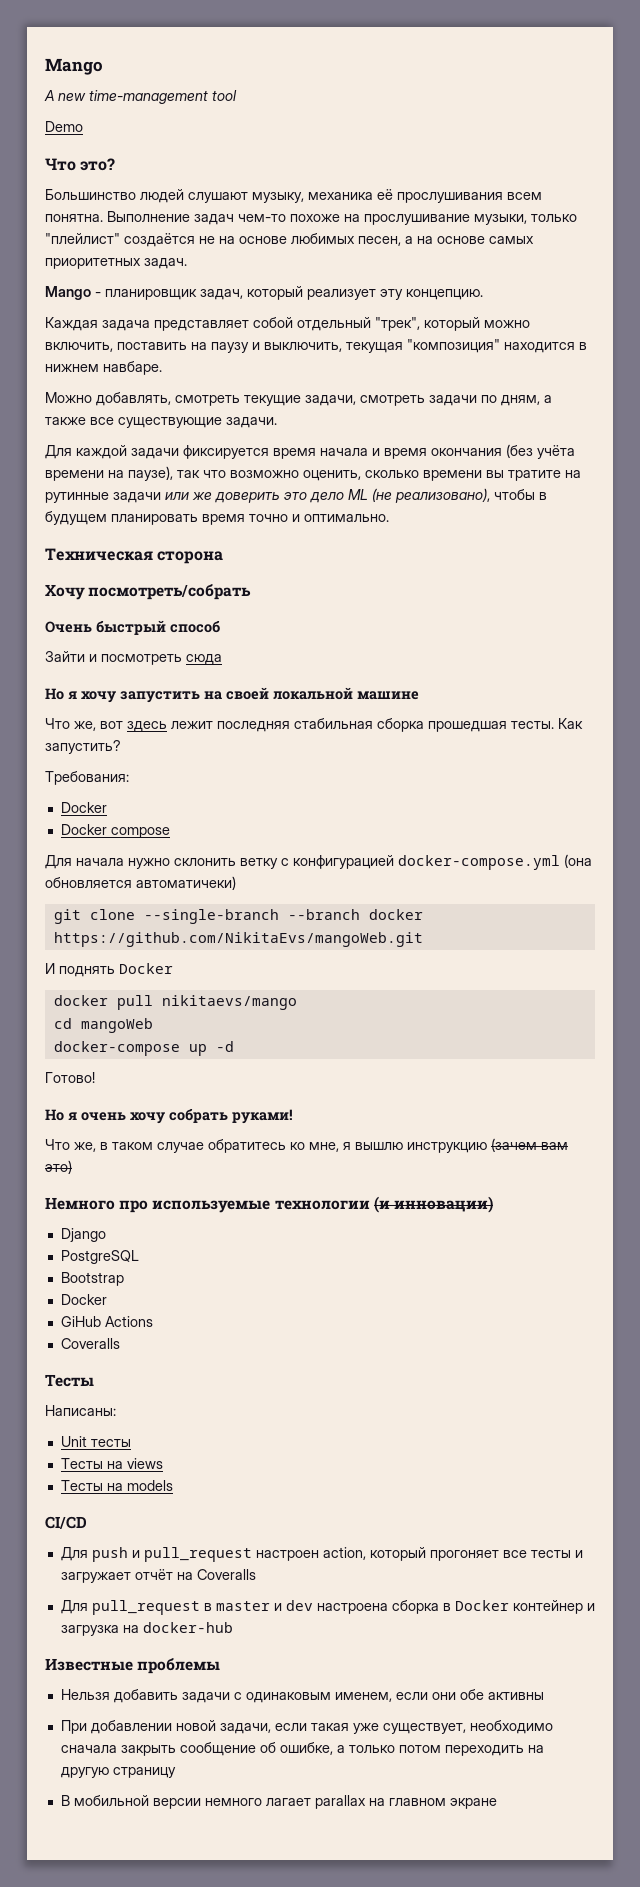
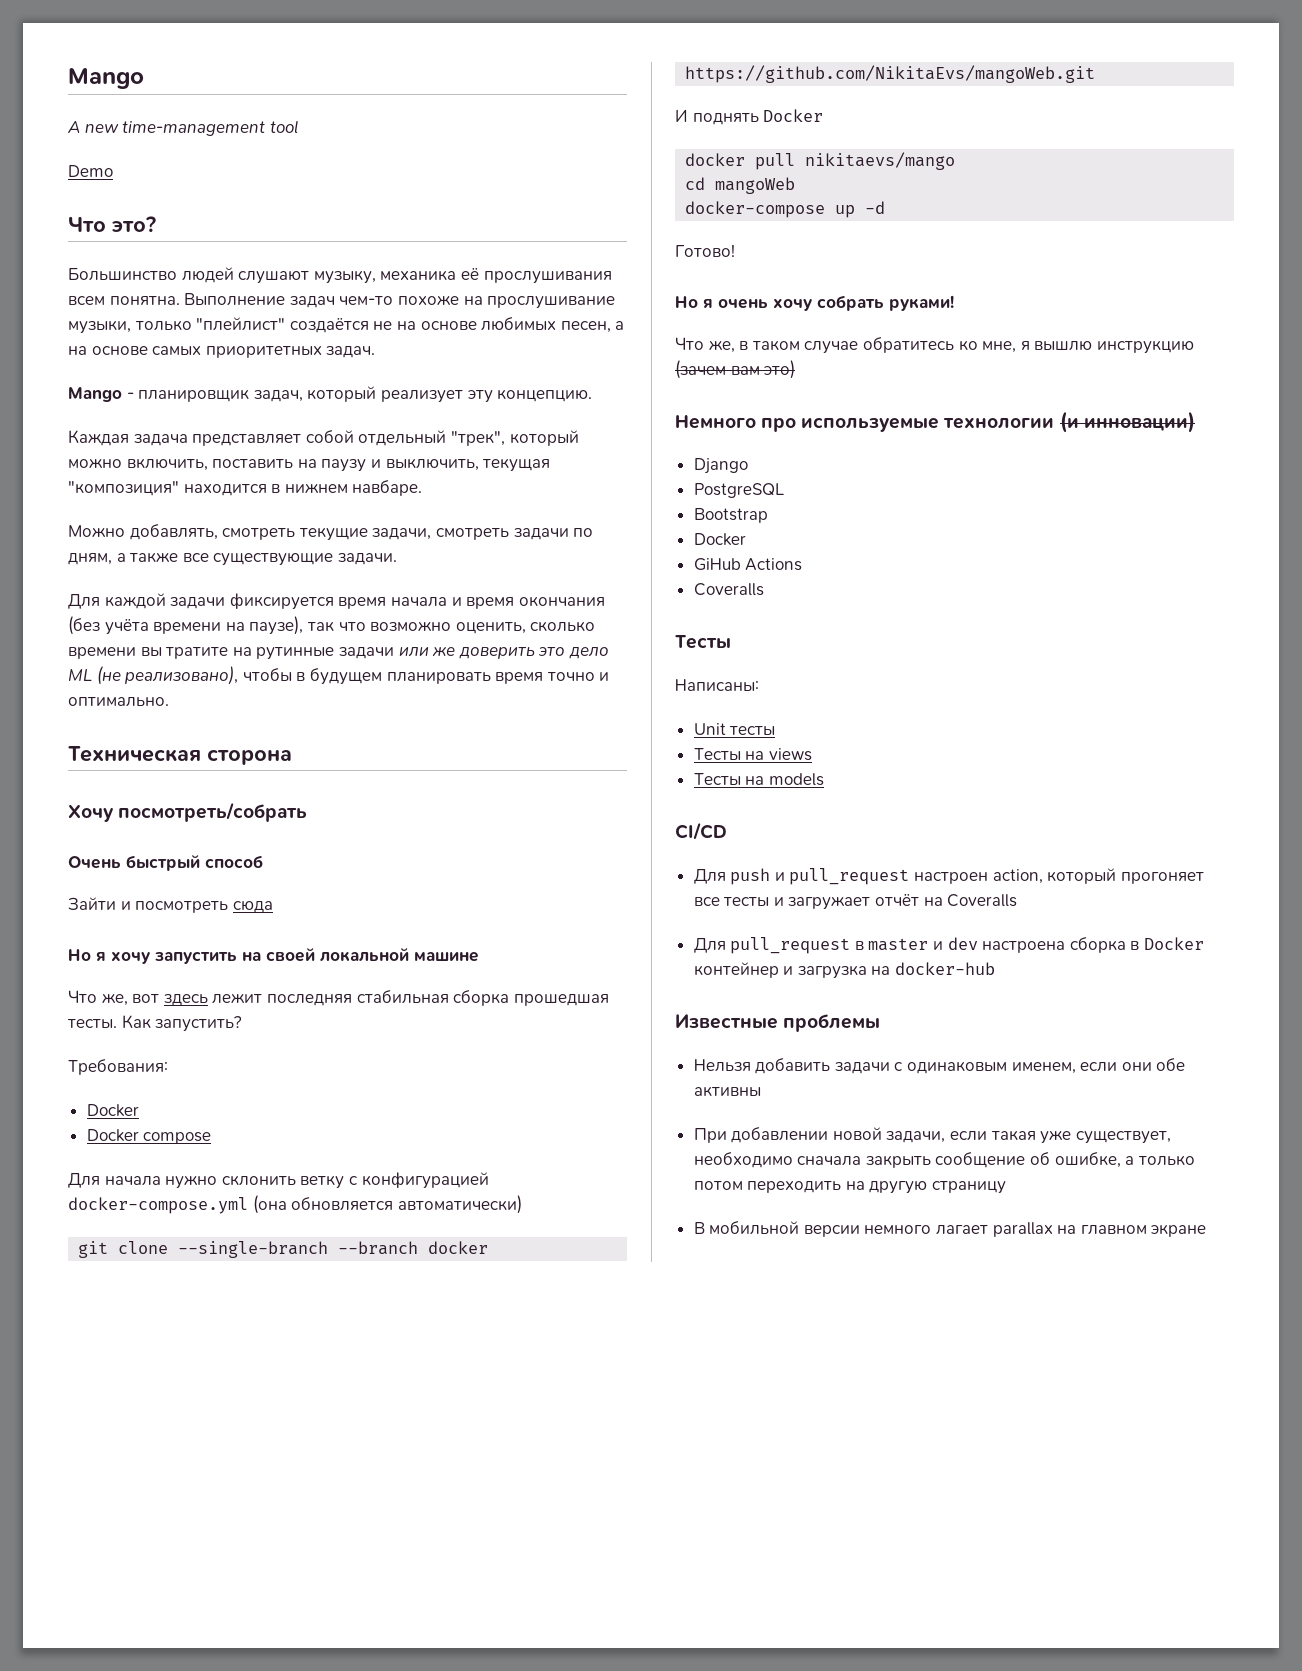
- Для начала нужно склонить ветку с конфигурацией docker-compose.yml (она обновляется автоматичеки)
+ Для начала нужно склонить ветку с конфигурацией docker-compose.yml (она обновляется автоматичеcки)

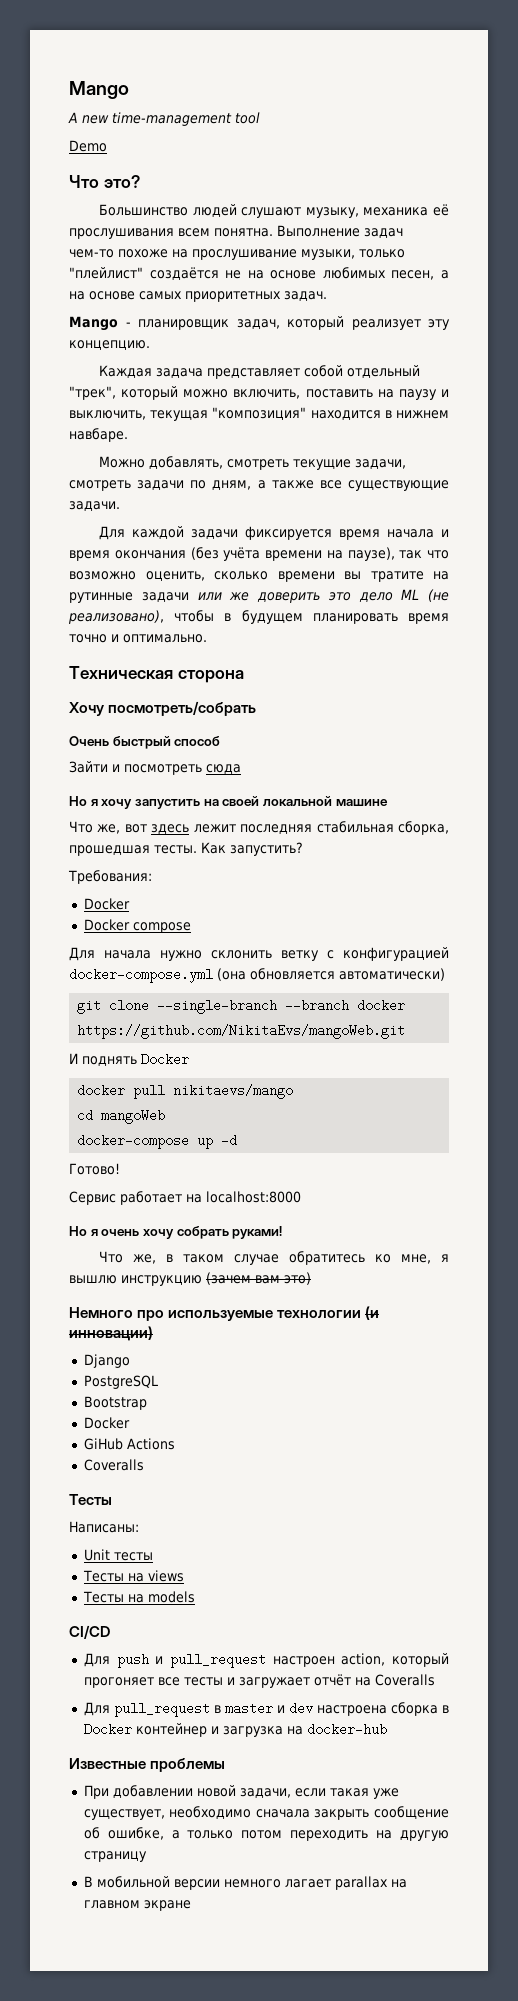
- Что же, вот здесь лежит последняя стабильная сборка прошедшая тесты.
+ Что же, вот здесь лежит последняя стабильная сборка, прошедшая тесты.
+ Сервис работает на localhost:8000
- Нельзя добавить задачи с одинаковым именем, если они обе активны

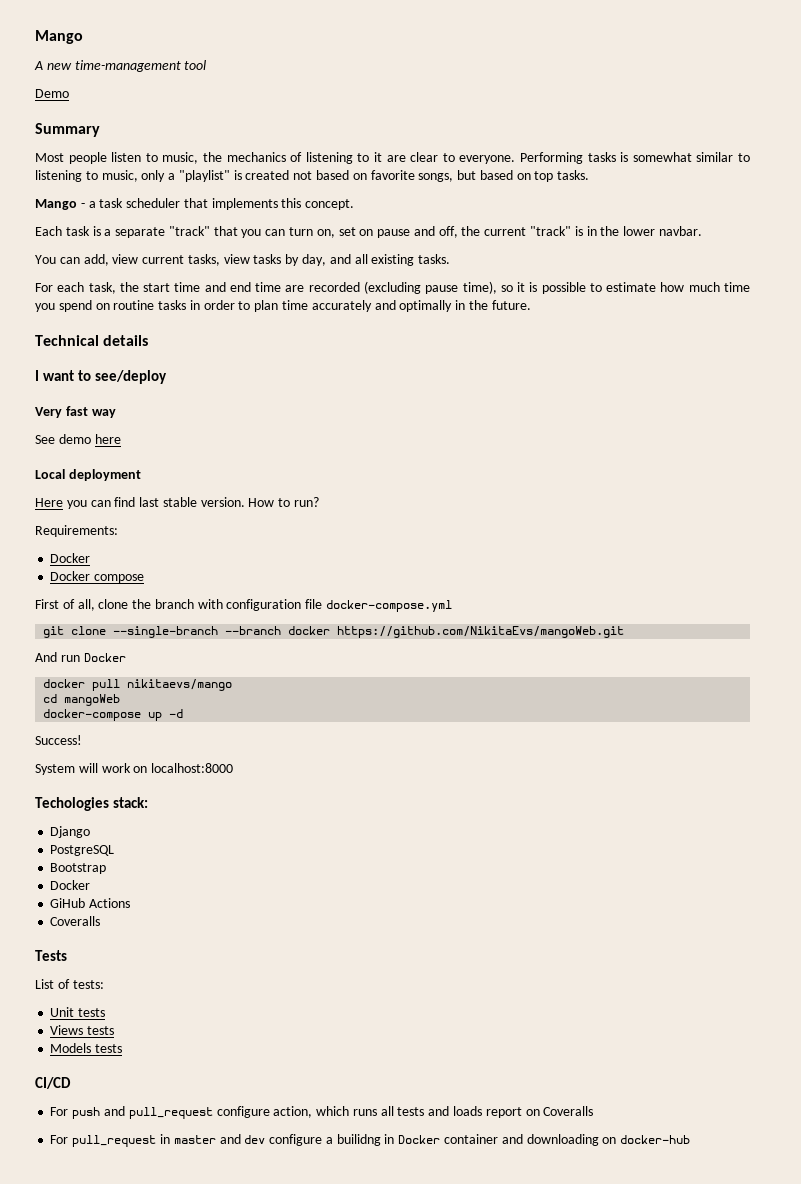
- Что это?
- Большинство людей слушают музыку, механика её прослушивания всем понятна. Выполнение задач чем-то похоже на прослушивание музыки, только "плейлист" создаётся не на основе любимых песен, а на основе самых приоритетных задач.
- Mango - планировщик задач, который реализует эту концепцию.
- Каждая задача представляет собой отдельный "трек", который можно включить, поставить на паузу и выключить, текущая "композиция" находится в нижнем навбаре.
- Можно добавлять, смотреть текущие задачи, смотреть задачи по дням, а также все существующие задачи.
- Для каждой задачи фиксируется время начала и время окончания (без учёта времени на паузе), так что возможно оценить, сколько времени вы тратите на рутинные задачи или же доверить это дело ML (не реализовано), чтобы в будущем планировать время точно и оптимально.
- Техническая сторона
- Хочу посмотреть/собрать
- Очень быстрый способ
- Зайти и посмотреть сюда
- Но я хочу запустить на своей локальной машине
- Что же, вот здесь лежит последняя стабильная сборка, прошедшая тесты. Как запустить?
- Требования:
+ Summary
+ Most people listen to music, the mechanics of listening to it are clear to everyone. Performing tasks is somewhat similar to listening to music, only a "playlist" is created not based on favorite songs, but based on top tasks.
+ Mango - a task scheduler that implements this concept.
+ Each task is a separate "track" that you can turn on, set on pause and off, the current "track" is in the lower navbar.
+ You can add, view current tasks, view tasks by day, and all existing tasks.
+ For each task, the start time and end time are recorded (excluding pause time), so it is possible to estimate how much time you spend on routine tasks in order to plan time accurately and optimally in the future.
+ Technical details
+ I want to see/deploy
+ Very fast way
+ See demo here
+ Local deployment
+ Here you can find last stable version. How to run?
+ Requirements:
  Docker
  Docker compose
- Для начала нужно склонить ветку с конфигурацией docker-compose.yml (она обновляется автоматичеcки)
+ First of all, clone the branch with configuration file docker-compose.yml
- И поднять Docker
+ And run Docker
- Готово!
- Сервис работает на localhost:8000
- Но я очень хочу собрать руками!
- Что же, в таком случае обратитесь ко мне, я вышлю инструкцию (зачем вам это)
- Немного про используемые технологии (и инновации)
+ Success!
+ System will work on localhost:8000
+ Techologies stack:
  GiHub Actions
  Coveralls
- Тесты
- Написаны:
- Unit тесты
- Тесты на views
- Тесты на models
+ Tests
+ List of tests:
+ Unit tests
+ Views tests
+ Models tests
  CI/CD
- Для push и pull_request настроен action, который прогоняет все тесты и загружает отчёт на Coveralls
- Для pull_request в master и dev настроена сборка в Docker контейнер и загрузка на docker-hub
- Известные проблемы
- При добавлении новой задачи, если такая уже существует, необходимо сначала закрыть сообщение об ошибке, а только потом переходить на другую страницу
- В мобильной версии немного лагает parallax на главном экране
+ For push and pull_request configure action, which runs all tests and loads report on Coveralls
+ For pull_request in master and dev configure a builidng in Docker container and downloading on docker-hub

